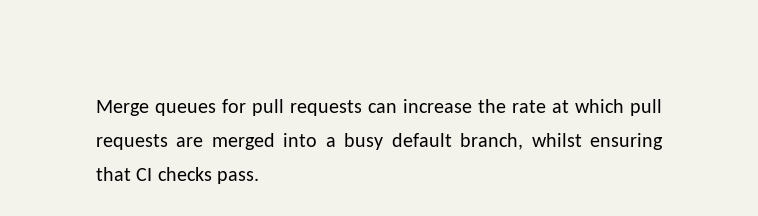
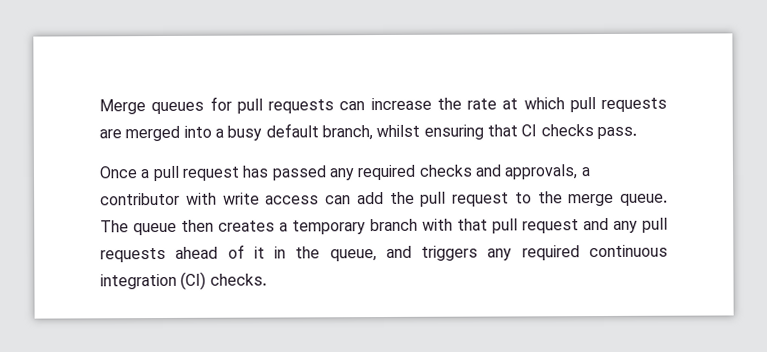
+ Once a pull request has passed any required checks and approvals, a contributor with write access can add the pull request to the merge queue. The queue then creates a temporary branch with that pull request and any pull requests ahead of it in the queue, and triggers any required continuous integration (CI) checks.

